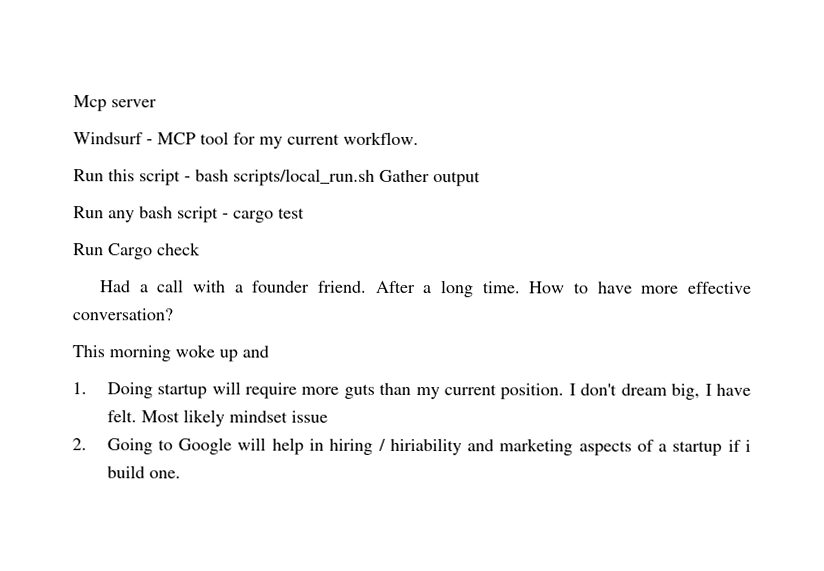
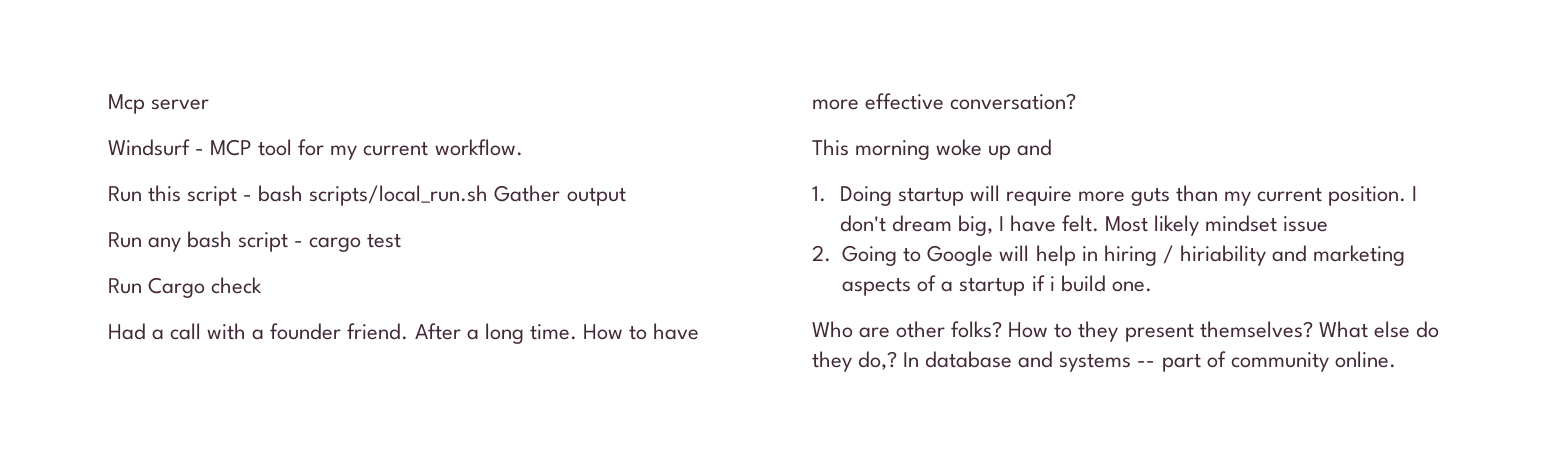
+ Who are other folks? How to they present themselves? What else do they do,? In database and systems -- part of community online.

